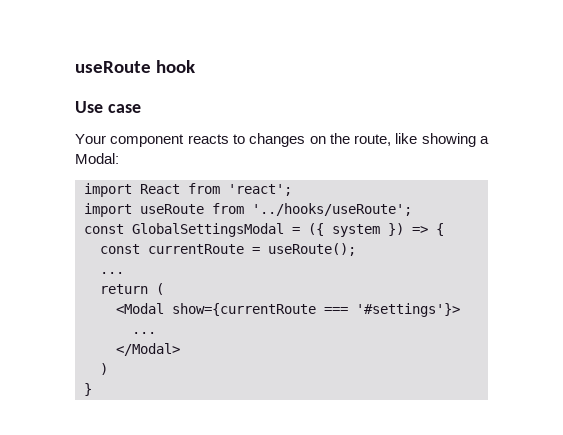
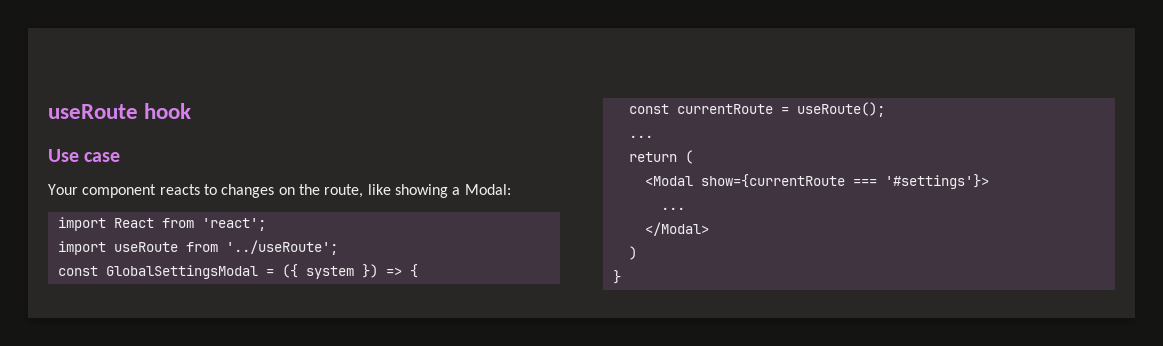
- import useRoute from '../hooks/useRoute';
+ import useRoute from '../useRoute';

